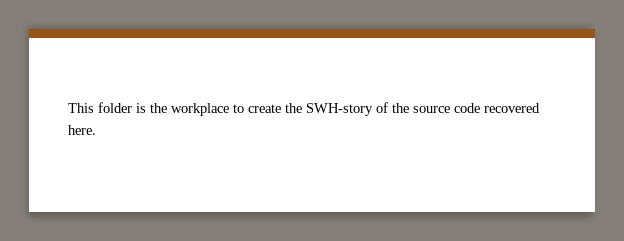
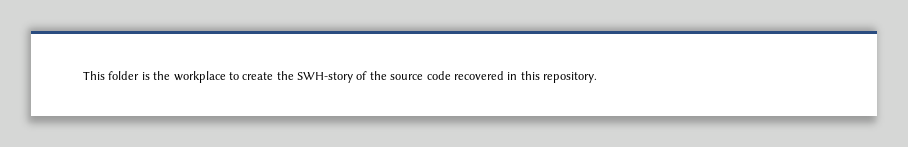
- This folder is the workplace to create the SWH-story of the source code recovered here.
+ This folder is the workplace to create the SWH-story of the source code recovered in this repository.

